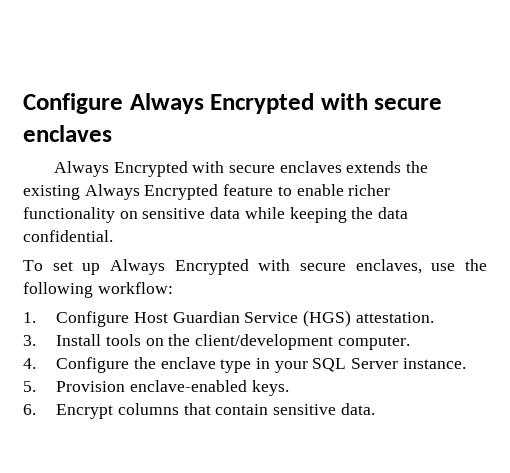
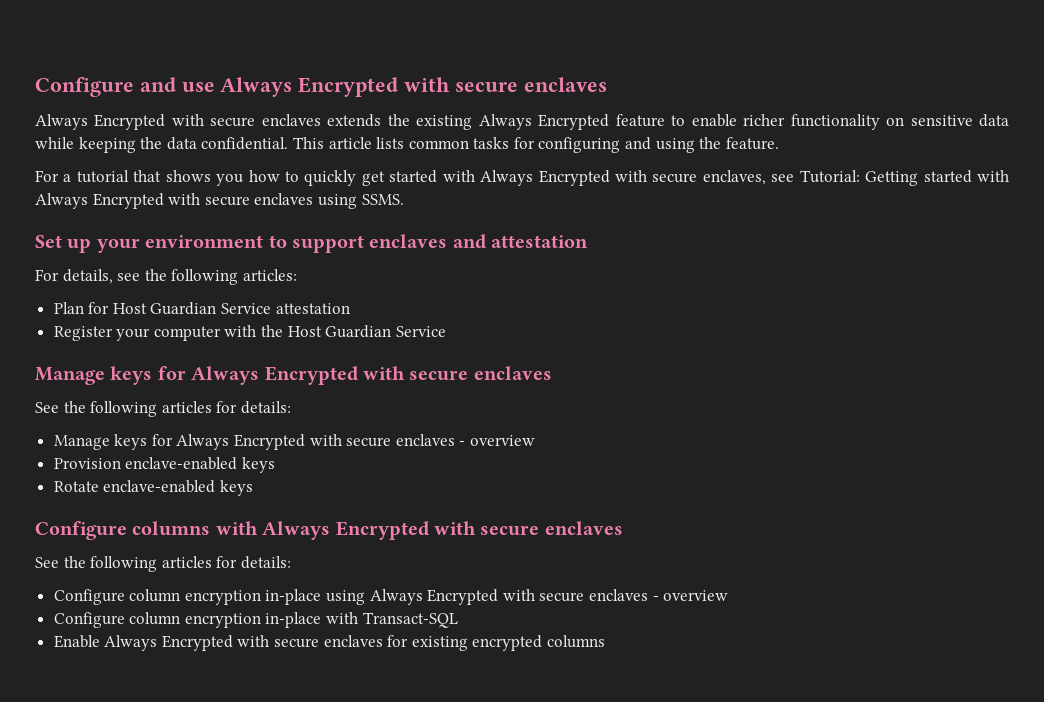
- Configure Always Encrypted with secure enclaves
+ Configure and use Always Encrypted with secure enclaves
- Always Encrypted with secure enclaves extends the existing Always Encrypted feature to enable richer functionality on sensitive data while keeping the data confidential.
- To set up Always Encrypted with secure enclaves, use the following workflow:
- 1. Configure Host Guardian Service (HGS) attestation.
- 3. Install tools on the client/development computer.
- 4. Configure the enclave type in your SQL Server instance.
- 5. Provision enclave-enabled keys.
- 6. Encrypt columns that contain sensitive data.
+ Always Encrypted with secure enclaves extends the existing Always Encrypted feature to enable richer functionality on sensitive data while keeping the data confidential. This article lists common tasks for configuring and using the feature.
+ For a tutorial that shows you how to quickly get started with Always Encrypted with secure enclaves, see Tutorial: Getting started with Always Encrypted with secure enclaves using SSMS.
+ Set up your environment to support enclaves and attestation
+ For details, see the following articles:
+ Plan for Host Guardian Service attestation
+ Register your computer with the Host Guardian Service
+ Manage keys for Always Encrypted with secure enclaves
+ See the following articles for details:
+ Manage keys for Always Encrypted with secure enclaves - overview
+ Provision enclave-enabled keys
+ Rotate enclave-enabled keys
+ Configure columns with Always Encrypted with secure enclaves
+ See the following articles for details:
+ Configure column encryption in-place using Always Encrypted with secure enclaves - overview
+ Configure column encryption in-place with Transact-SQL
+ Enable Always Encrypted with secure enclaves for existing encrypted columns

